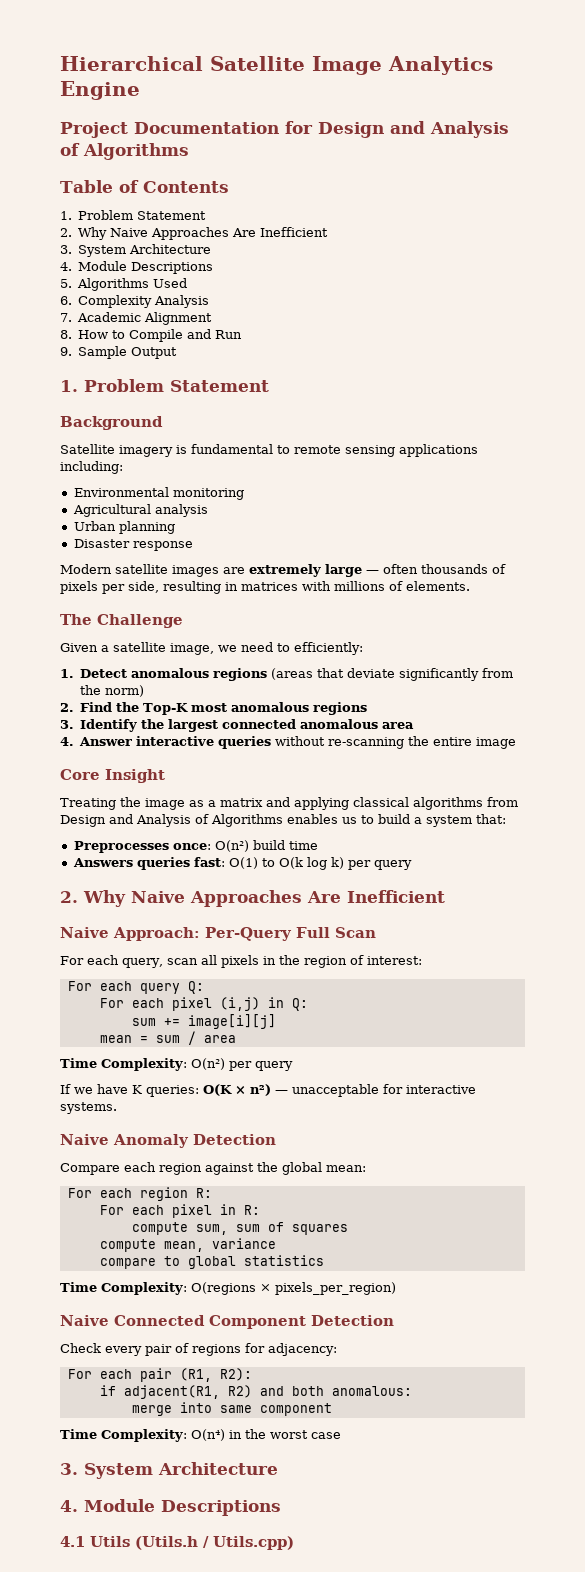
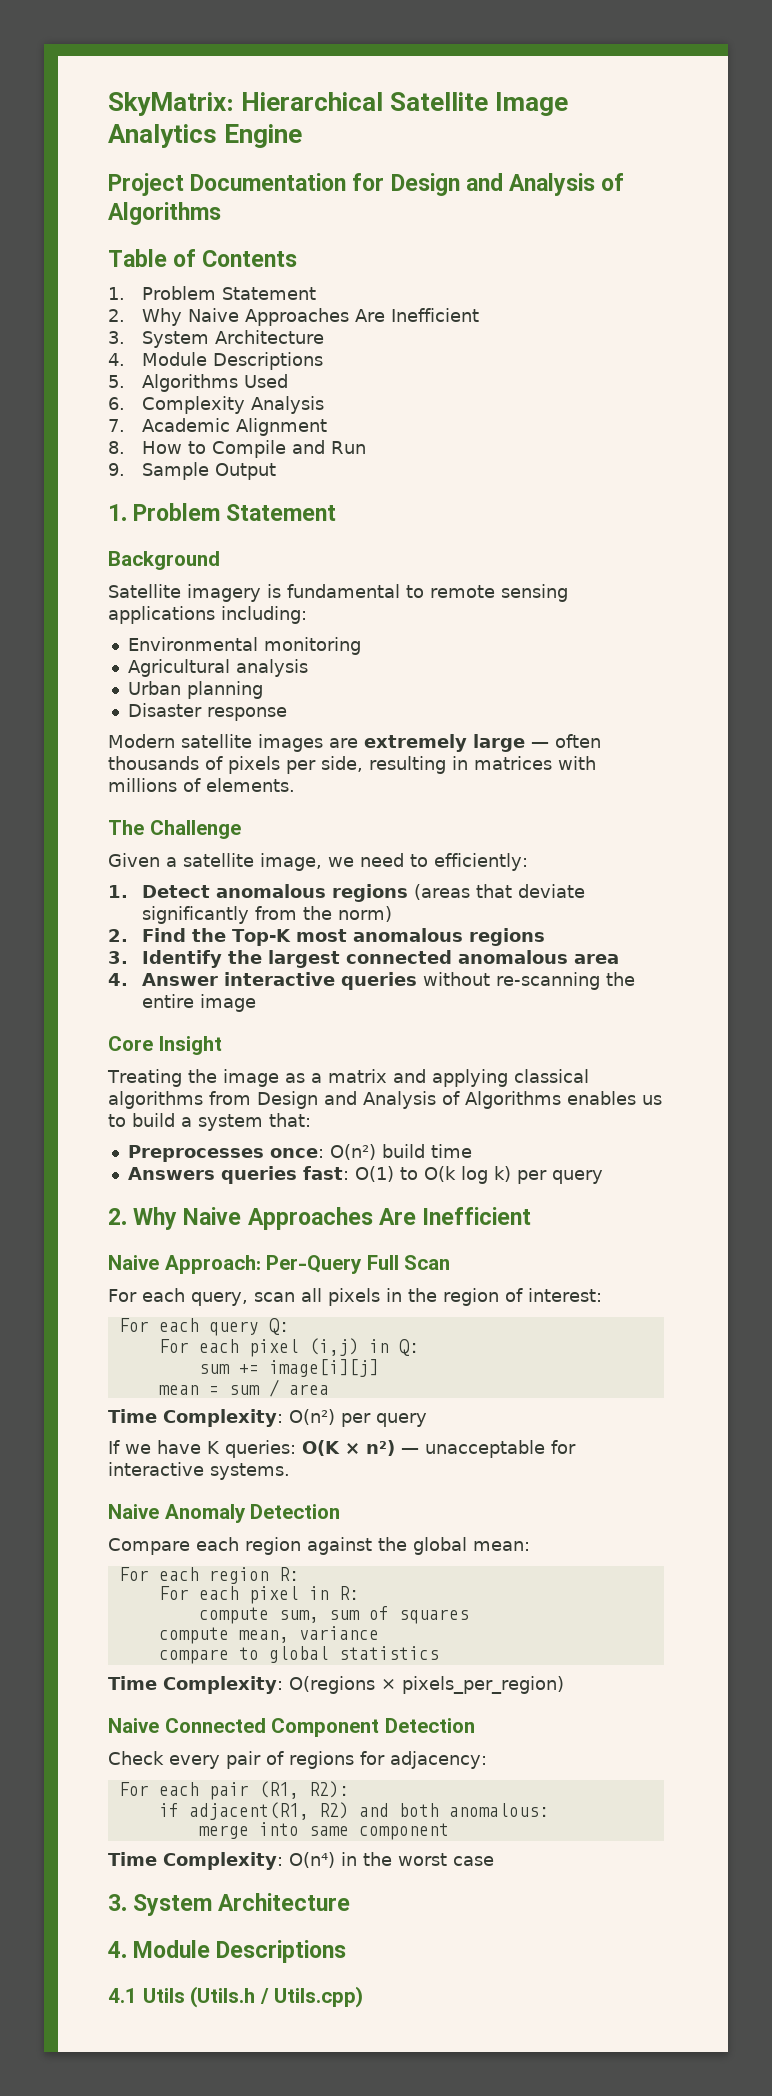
- Hierarchical Satellite Image Analytics Engine
+ SkyMatrix: Hierarchical Satellite Image Analytics Engine

